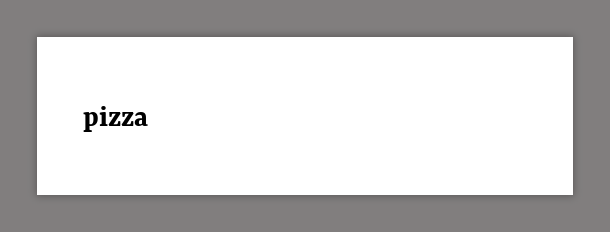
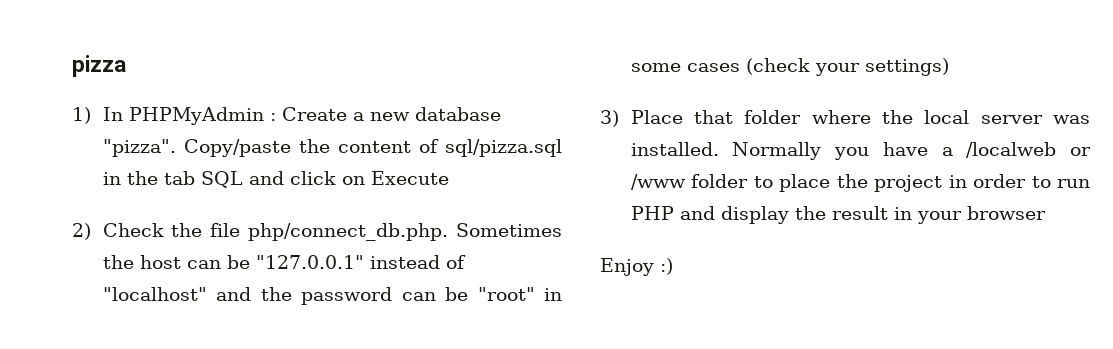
+ 1) In PHPMyAdmin : Create a new database "pizza". Copy/paste the content of sql/pizza.sql in the tab SQL and click on Execute
+ 2) Check the file php/connect_db.php. Sometimes the host can be "127.0.0.1" instead of "localhost" and the password can be "root" in some cases (check your settings)
+ 3) Place that folder where the local server was installed. Normally you have a /localweb or /www folder to place the project in order to run PHP and display the result in your browser
+ Enjoy :)

